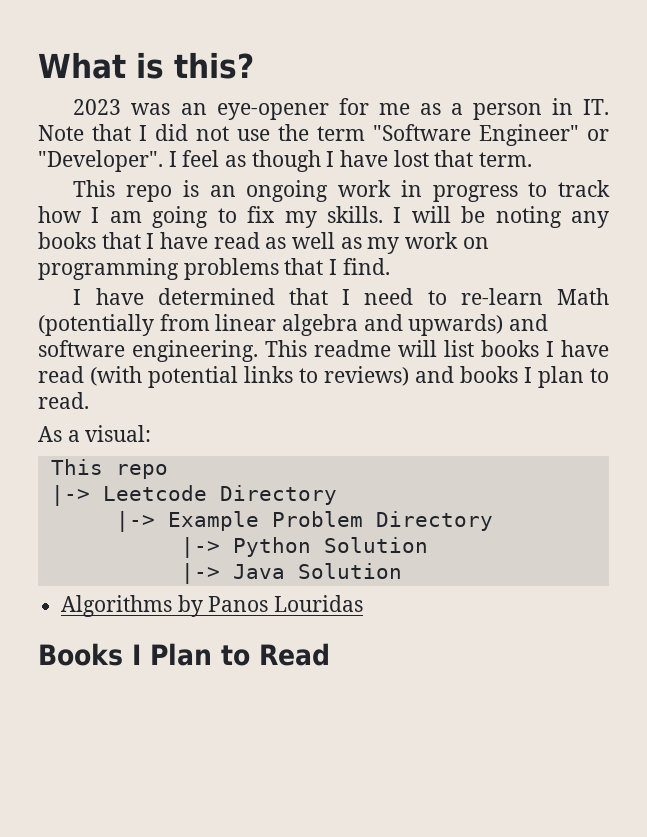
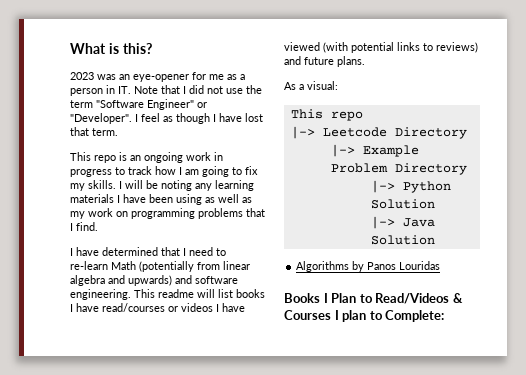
- I will be noting any books that I have read as well as my work on programming problems that I find.
+ I will be noting any learning materials I have been using as well as my work on programming problems that I find.
- This readme will list books I have read (with potential links to reviews) and books I plan to read.
+ This readme will list books I have read/courses or videos I have viewed (with potential links to reviews) and future plans.
- Books I Plan to Read
+ Books I Plan to Read/Videos & Courses I plan to Complete:

